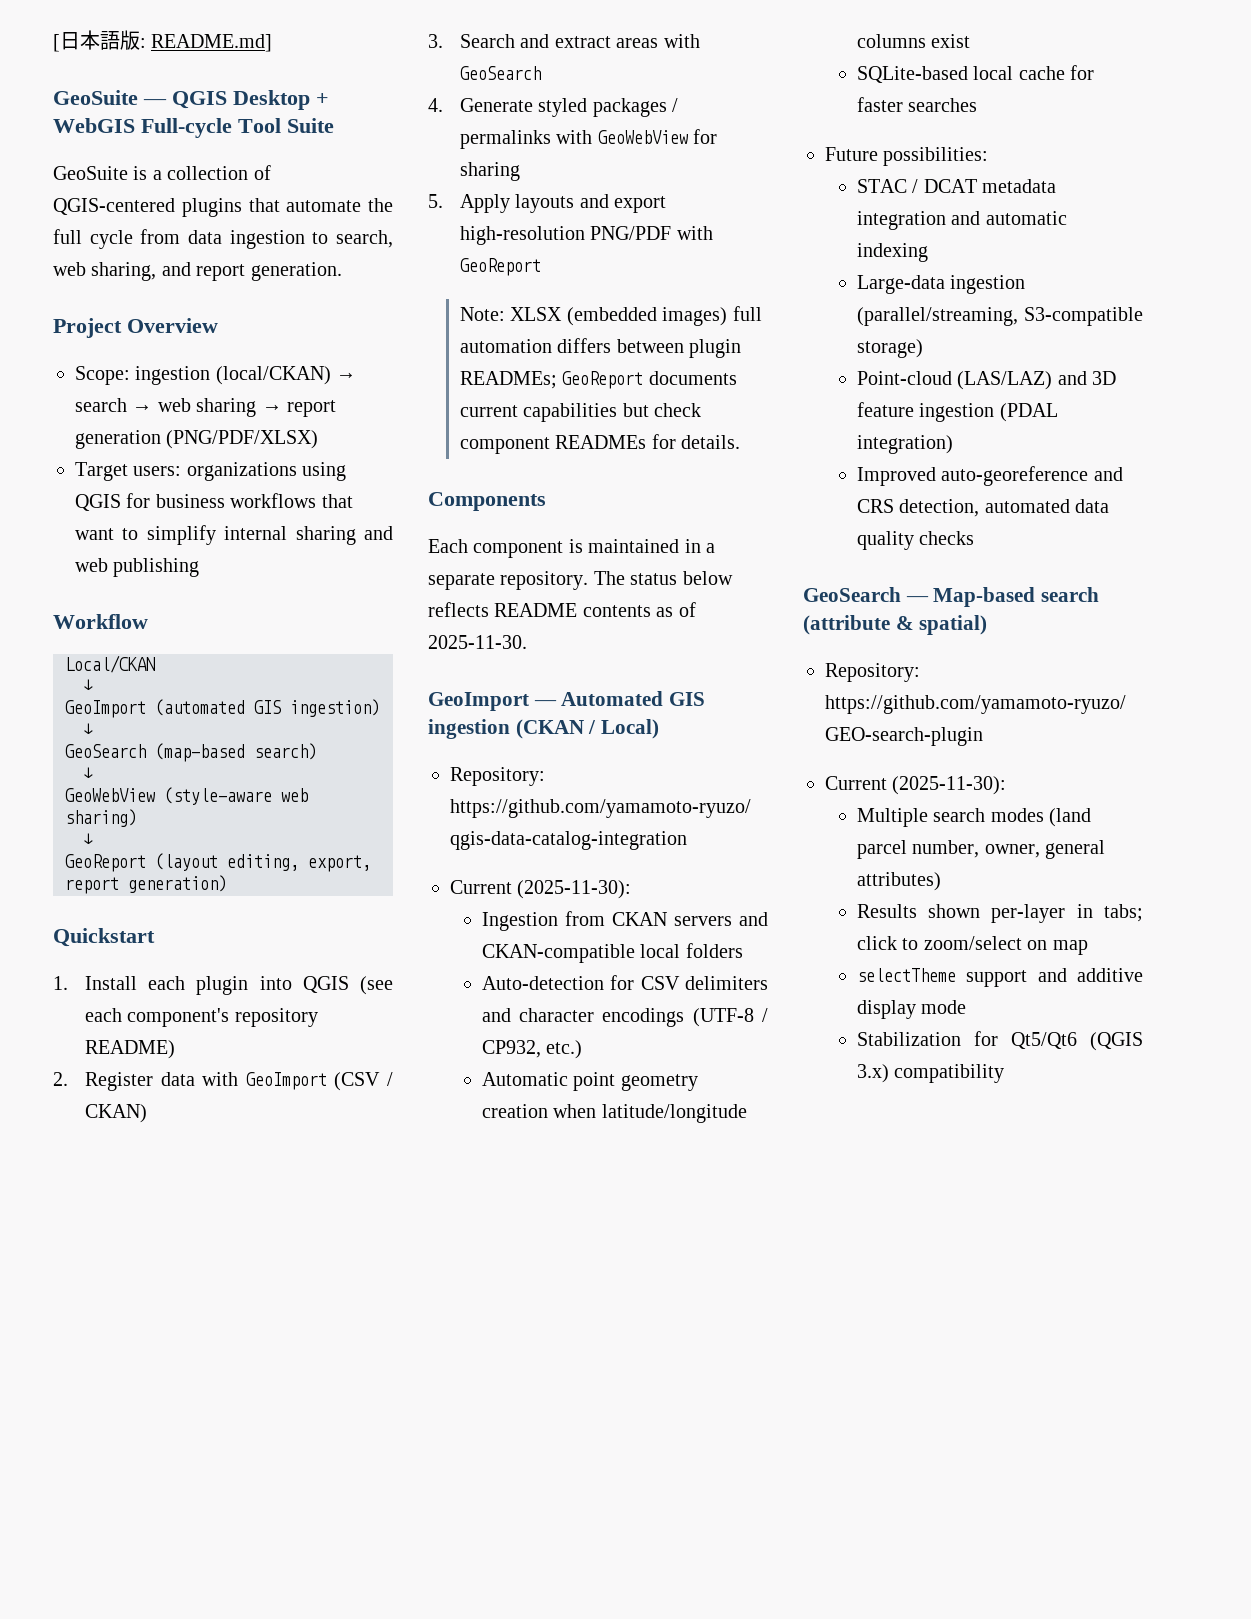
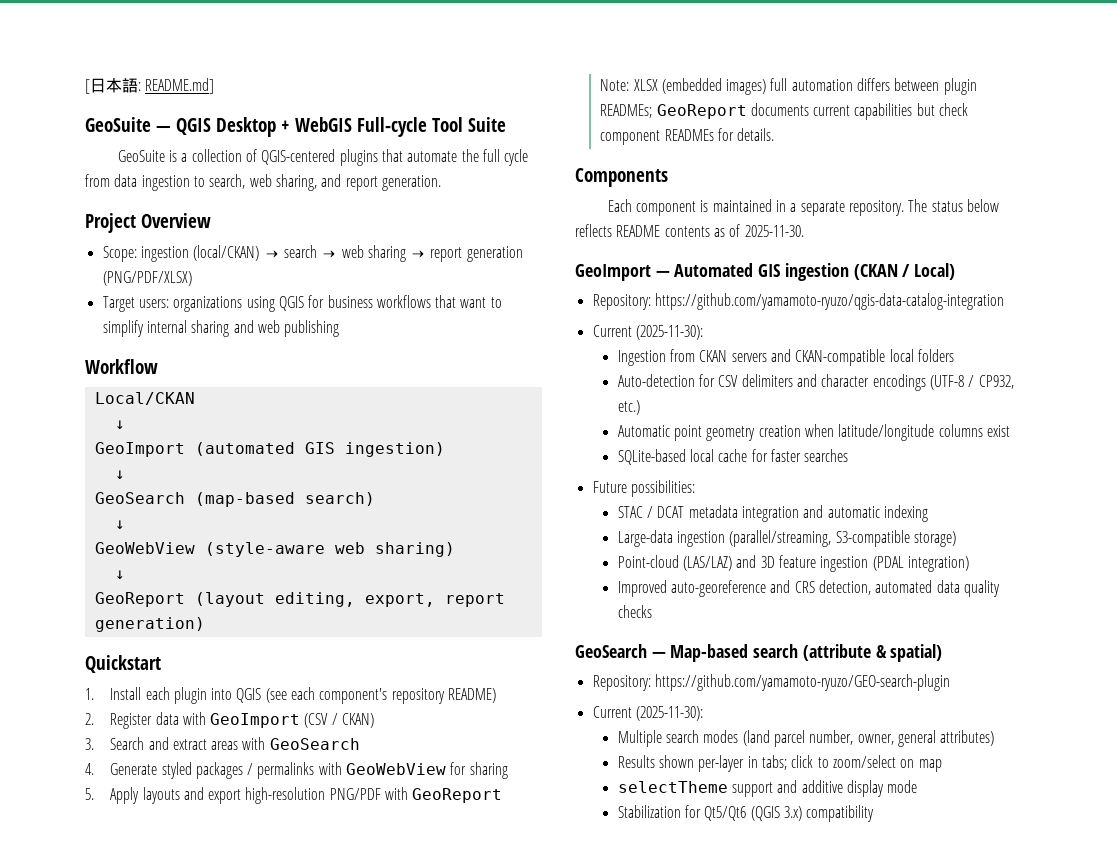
- [日本語版: README.md]
+ [日本語: README.md]

